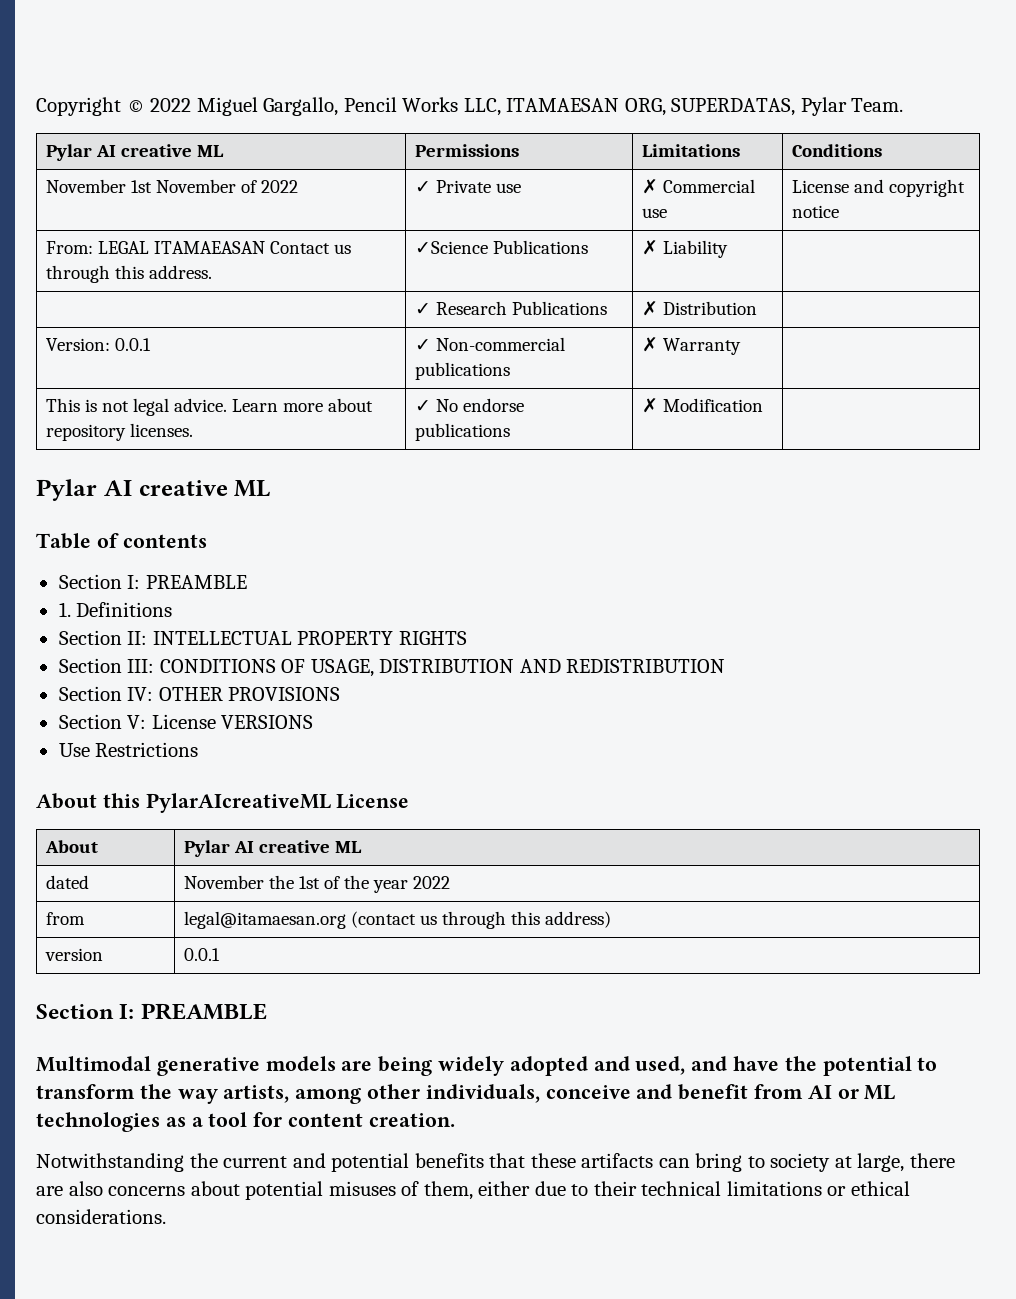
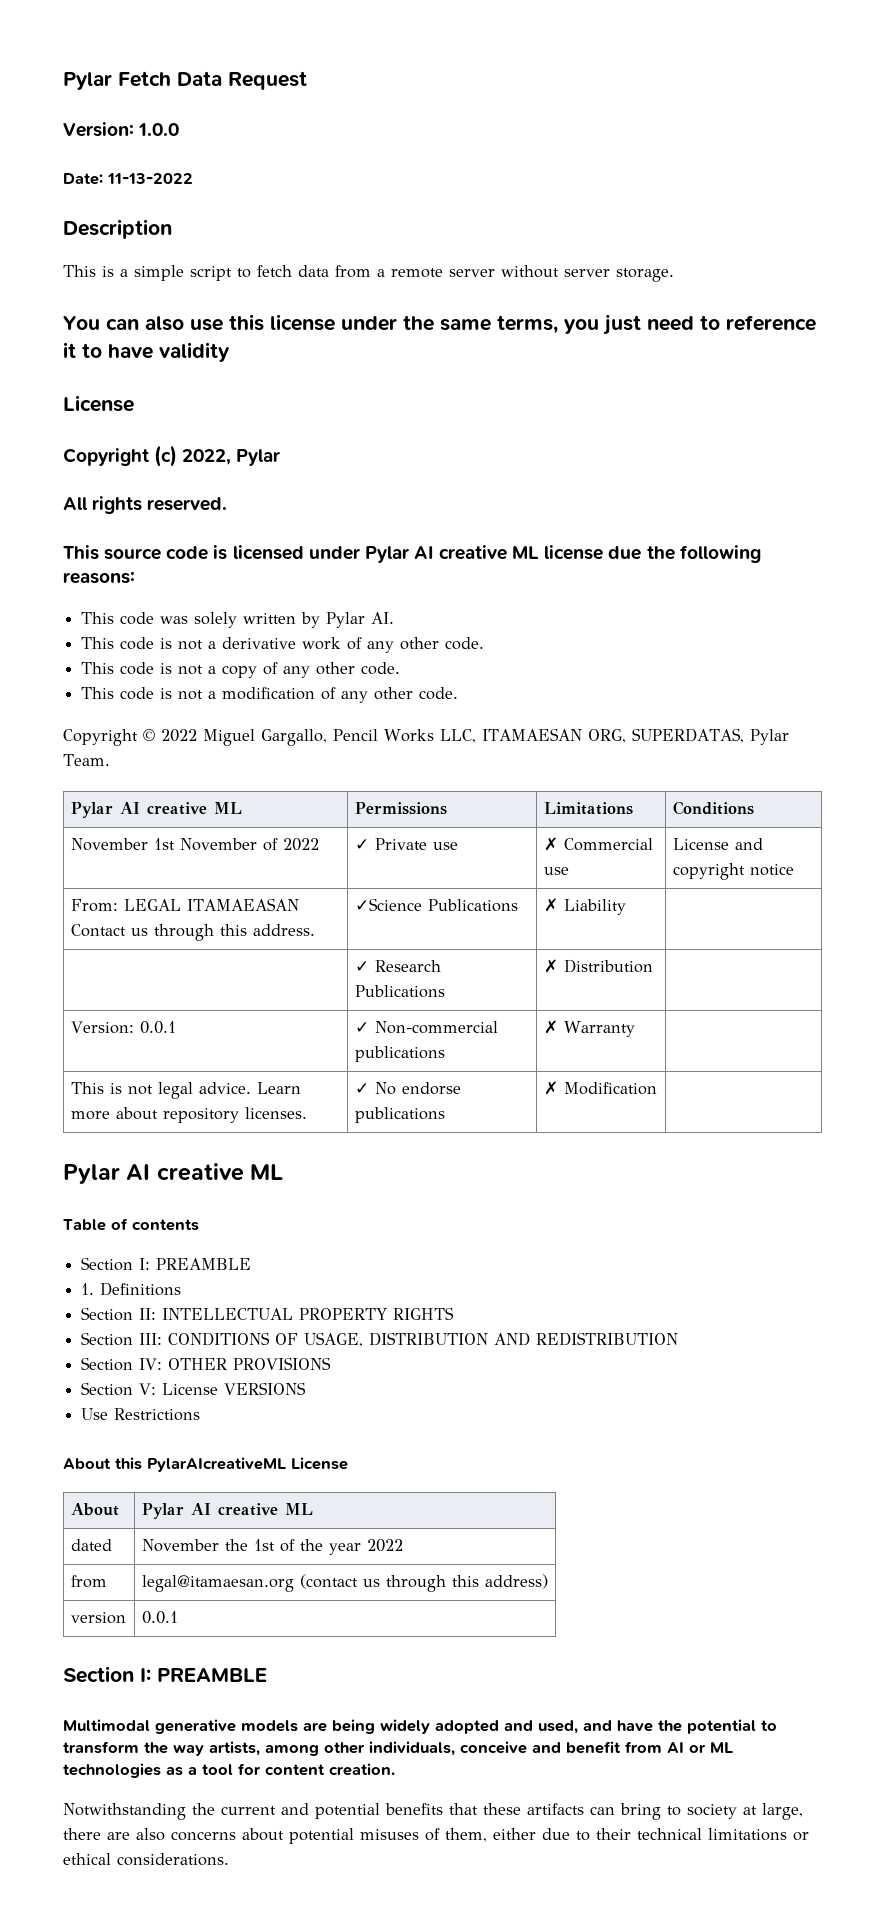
+ Pylar Fetch Data Request
+ Version: 1.0.0
+ Date: 11-13-2022
+ Description
+ This is a simple script to fetch data from a remote server without server storage.
+ You can also use this license under the same terms, you just need to reference it to have validity
+ License
+ Copyright (c) 2022, Pylar
+ All rights reserved.
+ This source code is licensed under Pylar AI creative ML license due the following reasons:
+ This code was solely written by Pylar AI.
+ This code is not a derivative work of any other code.
+ This code is not a copy of any other code.
+ This code is not a modification of any other code.

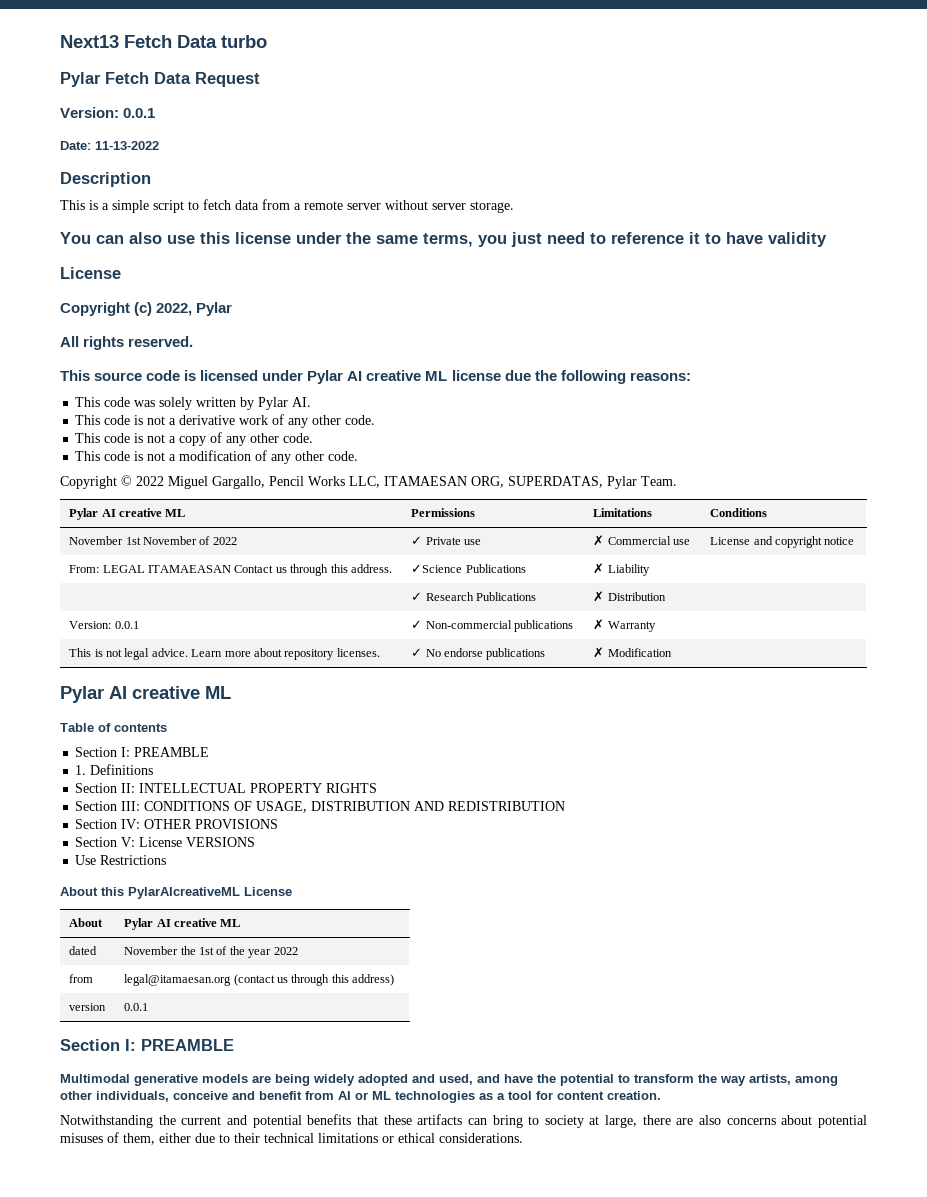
+ Next13 Fetch Data turbo
  Pylar Fetch Data Request
- Version: 1.0.0
+ Version: 0.0.1

